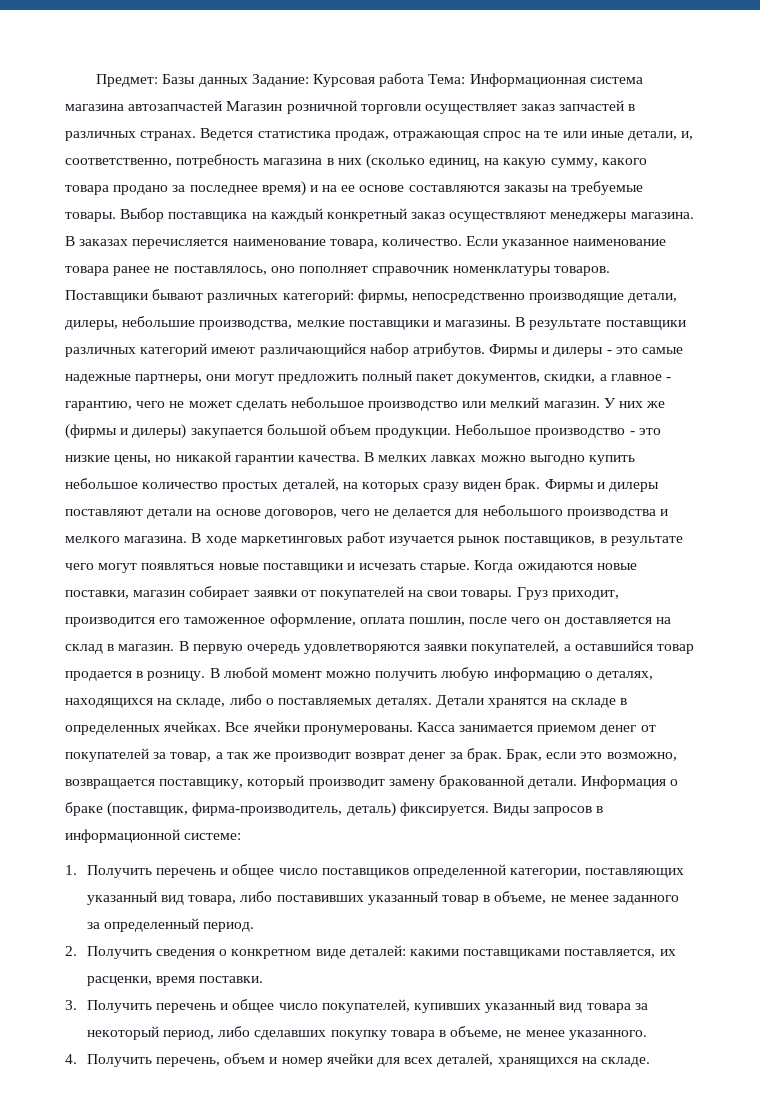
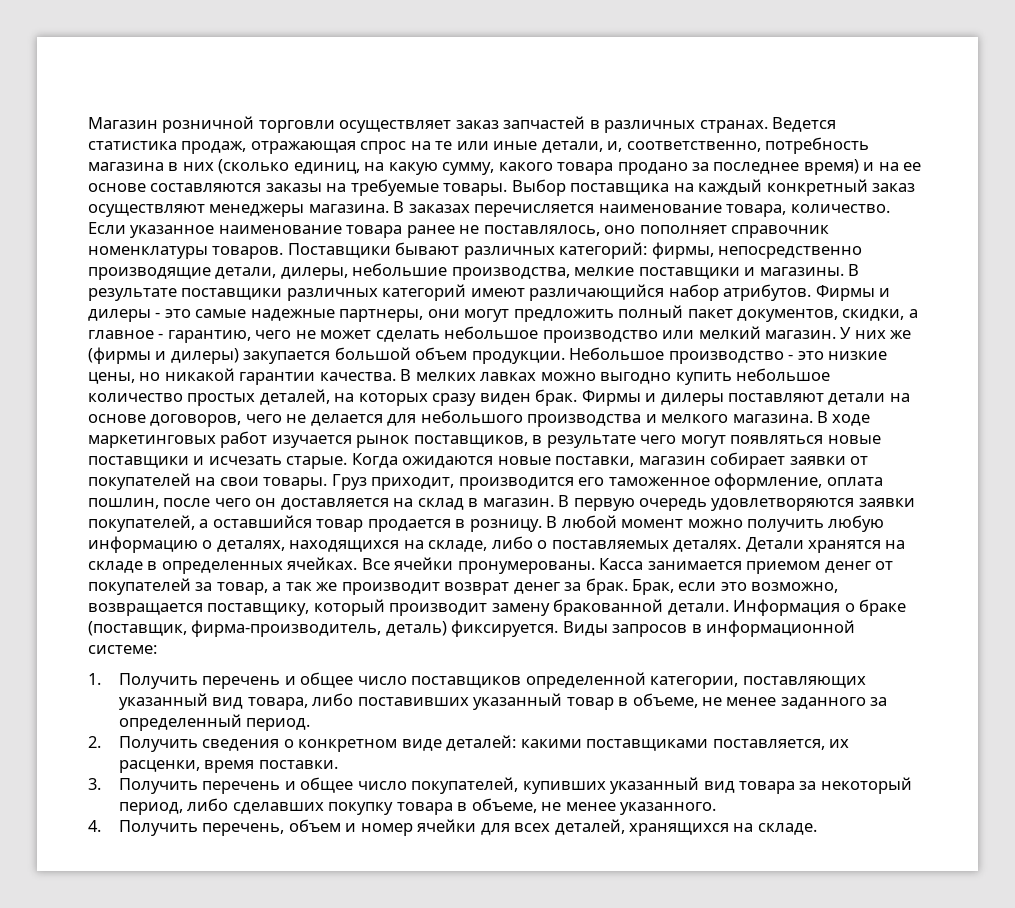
- Предмет: Базы данных Задание: Курсовая работа Тема: Информационная система магазина автозапчастей Магазин розничной торговли осуществляет заказ запчастей в различных странах.
+ Магазин розничной торговли осуществляет заказ запчастей в различных странах.

